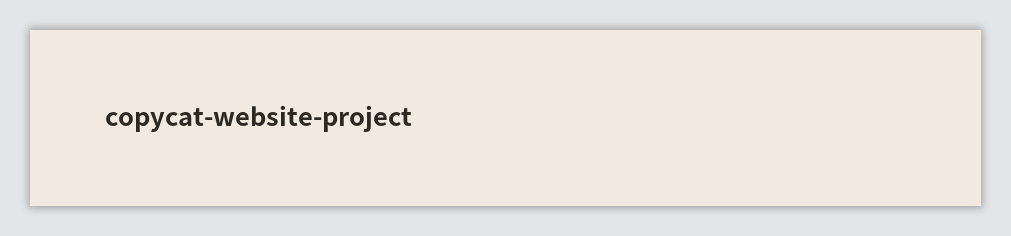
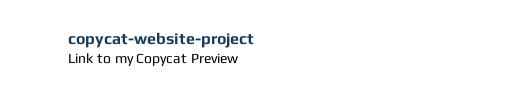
+ Link to my Copycat Preview

